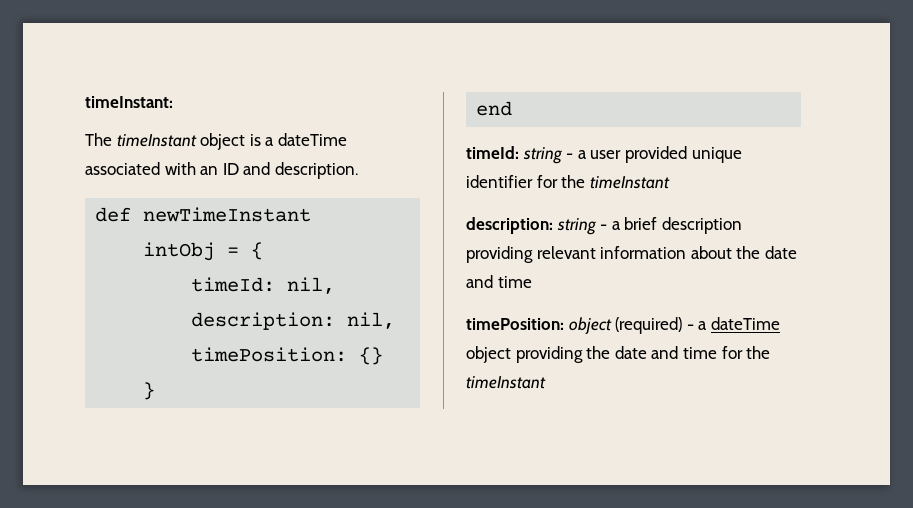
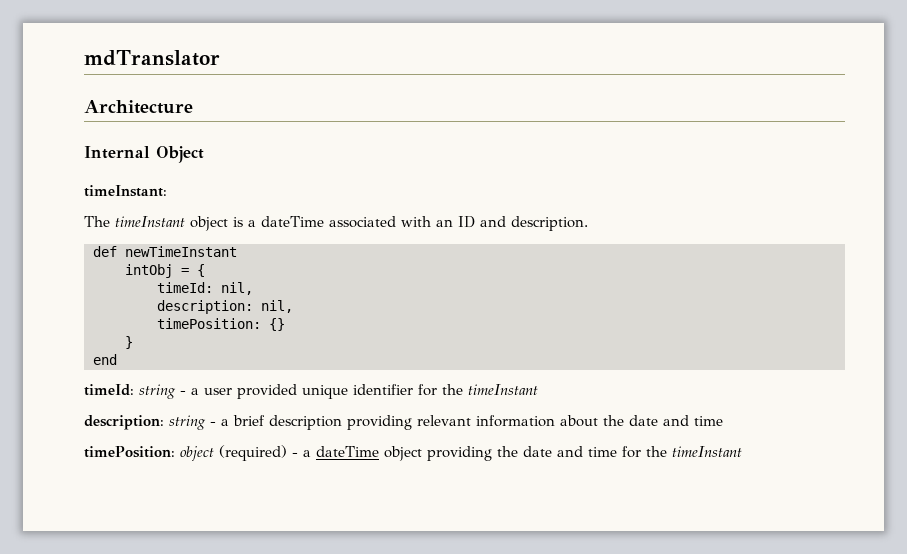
+ mdTranslator
+ Architecture
+ Internal Object

